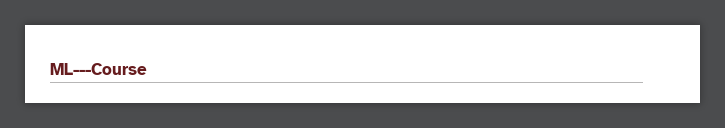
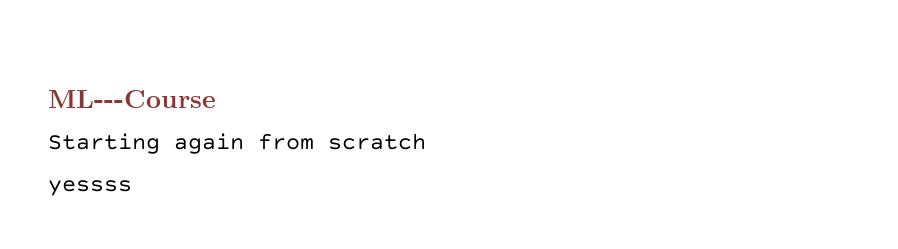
+ Starting again from scratch
+ yessss

